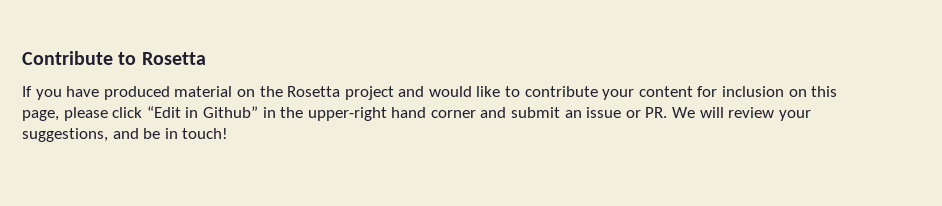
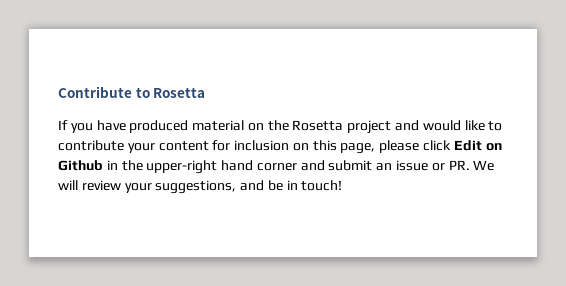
- If you have produced material on the Rosetta project and would like to contribute your content for inclusion on this page, please click “Edit in Github” in the upper-right hand corner and submit an issue or PR. We will review your suggestions, and be in touch!
+ If you have produced material on the Rosetta project and would like to contribute your content for inclusion on this page, please click Edit on Github in the upper-right hand corner and submit an issue or PR. We will review your suggestions, and be in touch!

